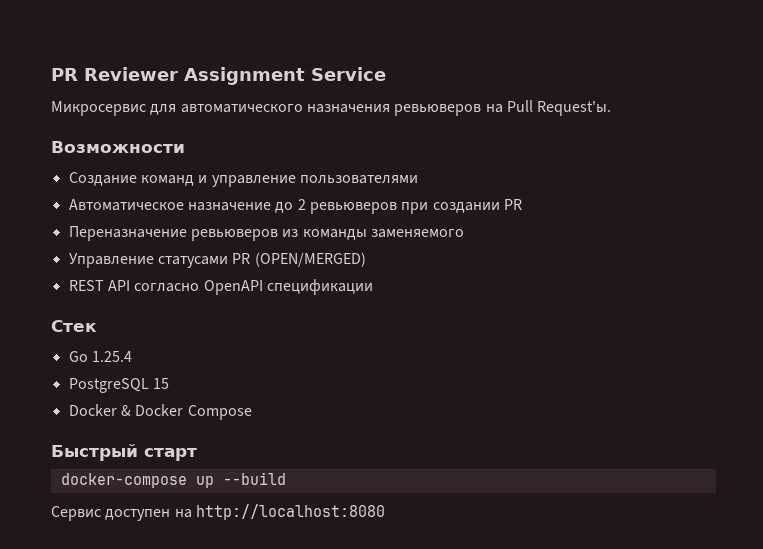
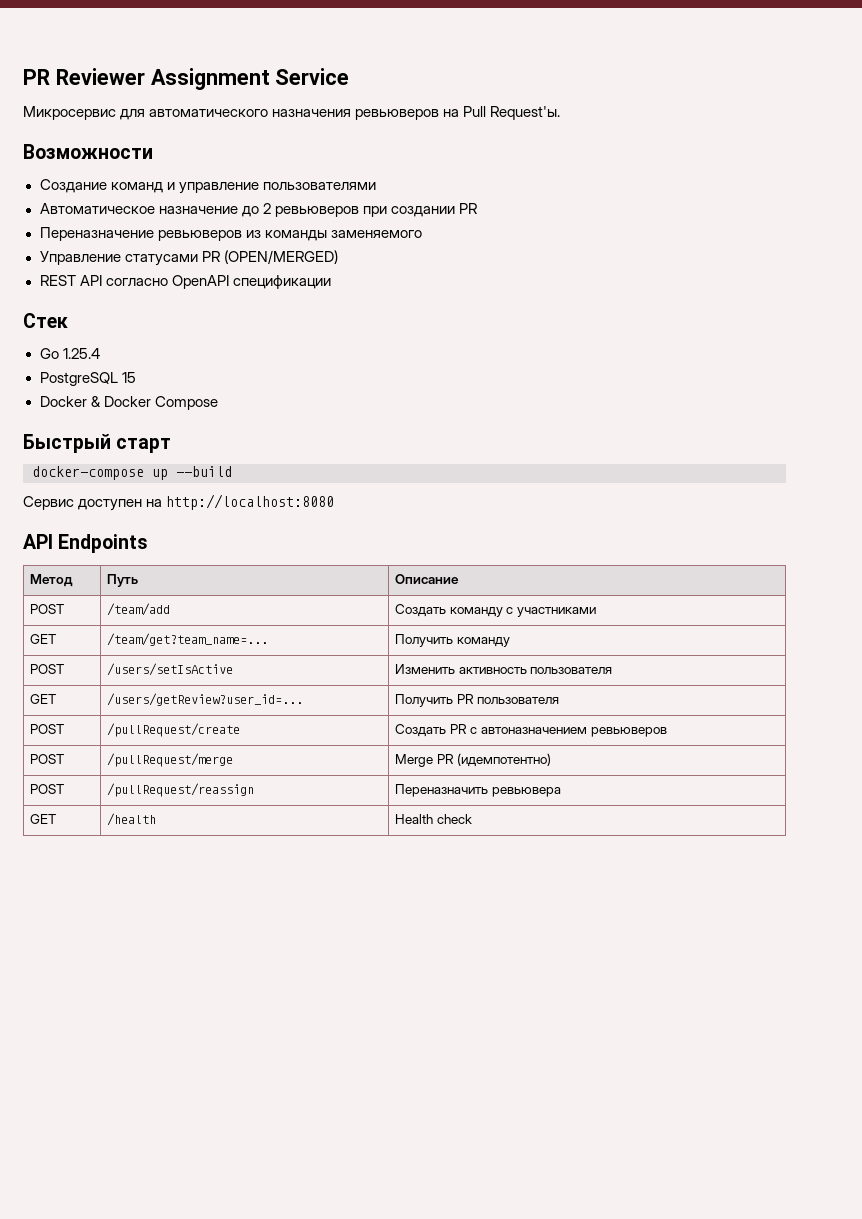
+ API Endpoints
+ Метод | Путь | Описание
+ POST | /team/add | Создать команду с участниками
+ GET | /team/get?team_name=... | Получить команду
+ POST | /users/setIsActive | Изменить активность пользователя
+ GET | /users/getReview?user_id=... | Получить PR пользователя
+ POST | /pullRequest/create | Создать PR с автоназначением ревьюверов
+ POST | /pullRequest/merge | Merge PR (идемпотентно)
+ POST | /pullRequest/reassign | Переназначить ревьювера
+ GET | /health | Health check

